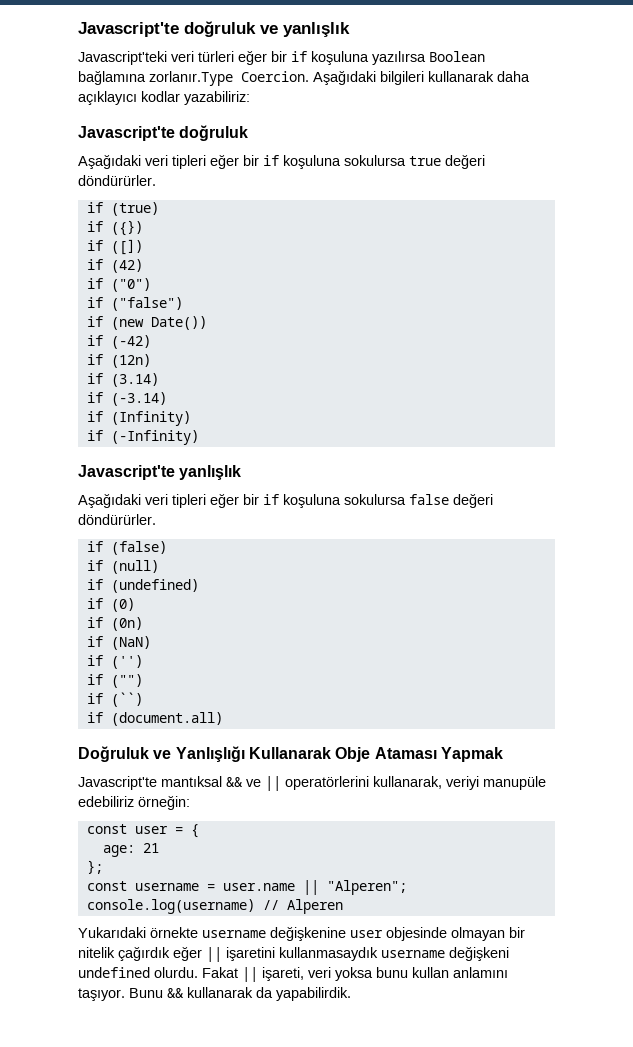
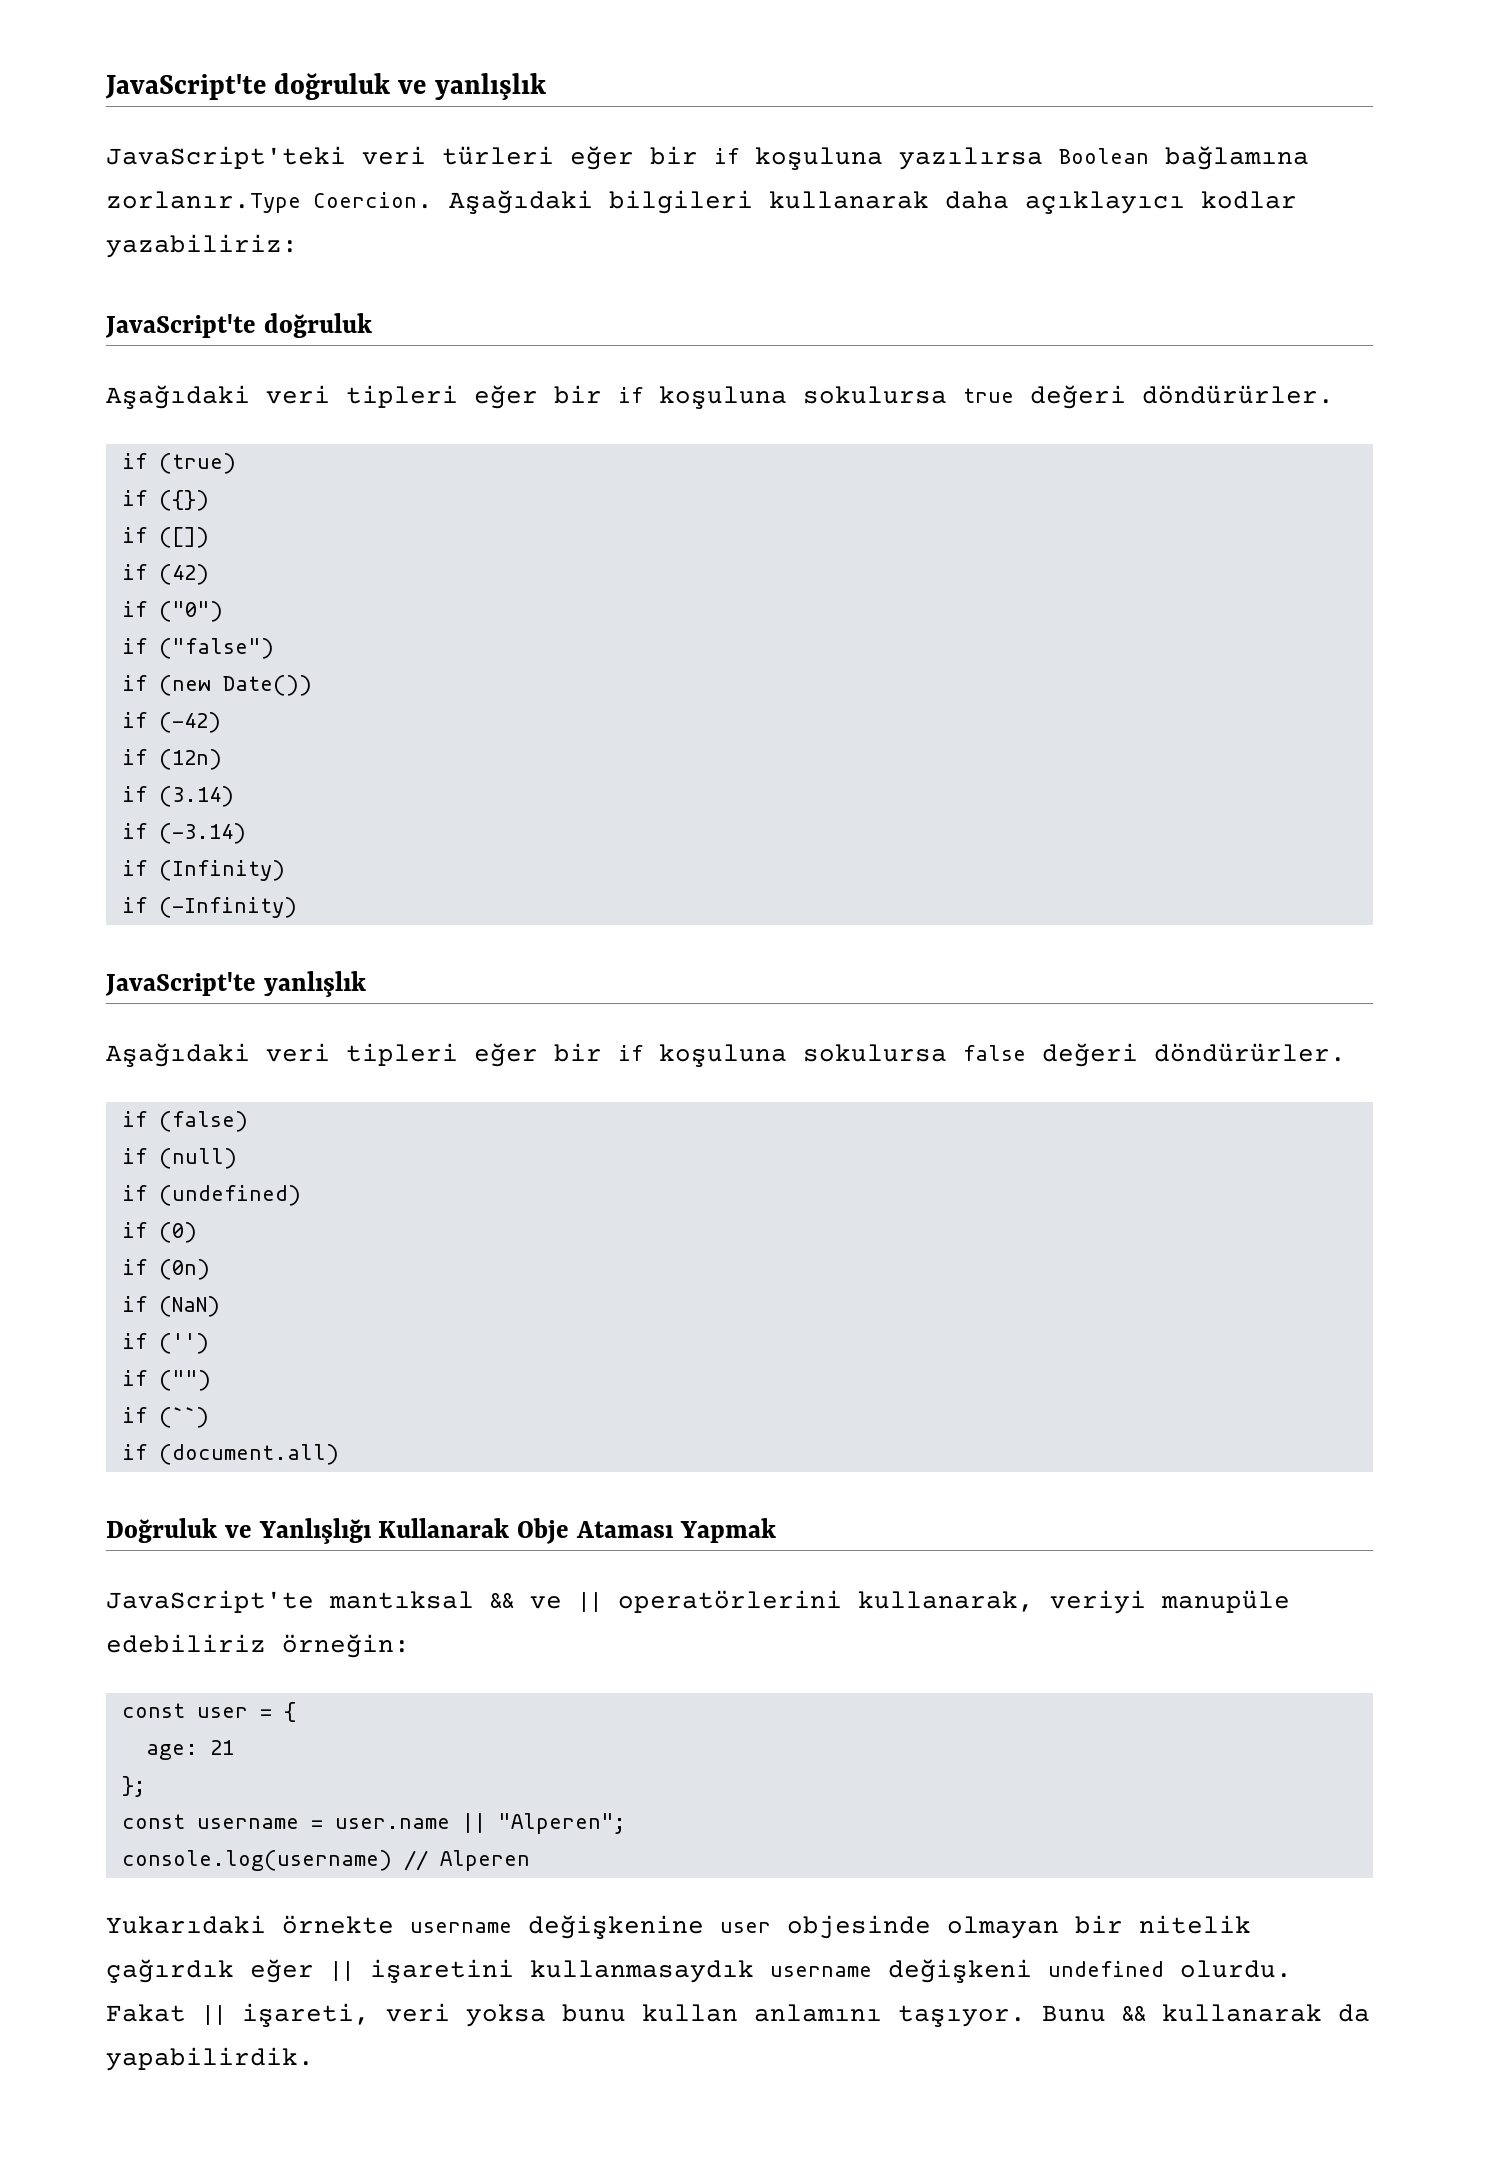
- Javascript'te doğruluk ve yanlışlık
+ JavaScript'te doğruluk ve yanlışlık
- Javascript'teki veri türleri eğer bir if koşuluna yazılırsa Boolean bağlamına zorlanır.Type Coercion.
+ JavaScript'teki veri türleri eğer bir if koşuluna yazılırsa Boolean bağlamına zorlanır.Type Coercion.
  Aşağıdaki bilgileri kullanarak daha açıklayıcı kodlar yazabiliriz:
- Javascript'te doğruluk
+ JavaScript'te doğruluk
- Javascript'te yanlışlık
+ JavaScript'te yanlışlık
- Javascript'te mantıksal && ve || operatörlerini kullanarak, veriyi manupüle edebiliriz örneğin:
+ JavaScript'te mantıksal && ve || operatörlerini kullanarak, veriyi manupüle edebiliriz örneğin:

